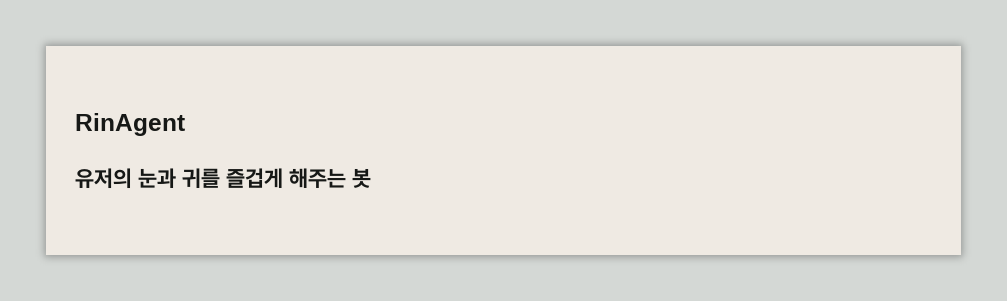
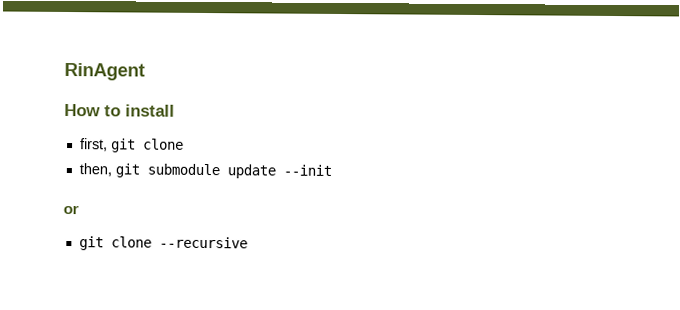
- 유저의 눈과 귀를 즐겁게 해주는 봇
+ How to install
+ first, git clone
+ then, git submodule update --init
+ or
+ git clone --recursive

